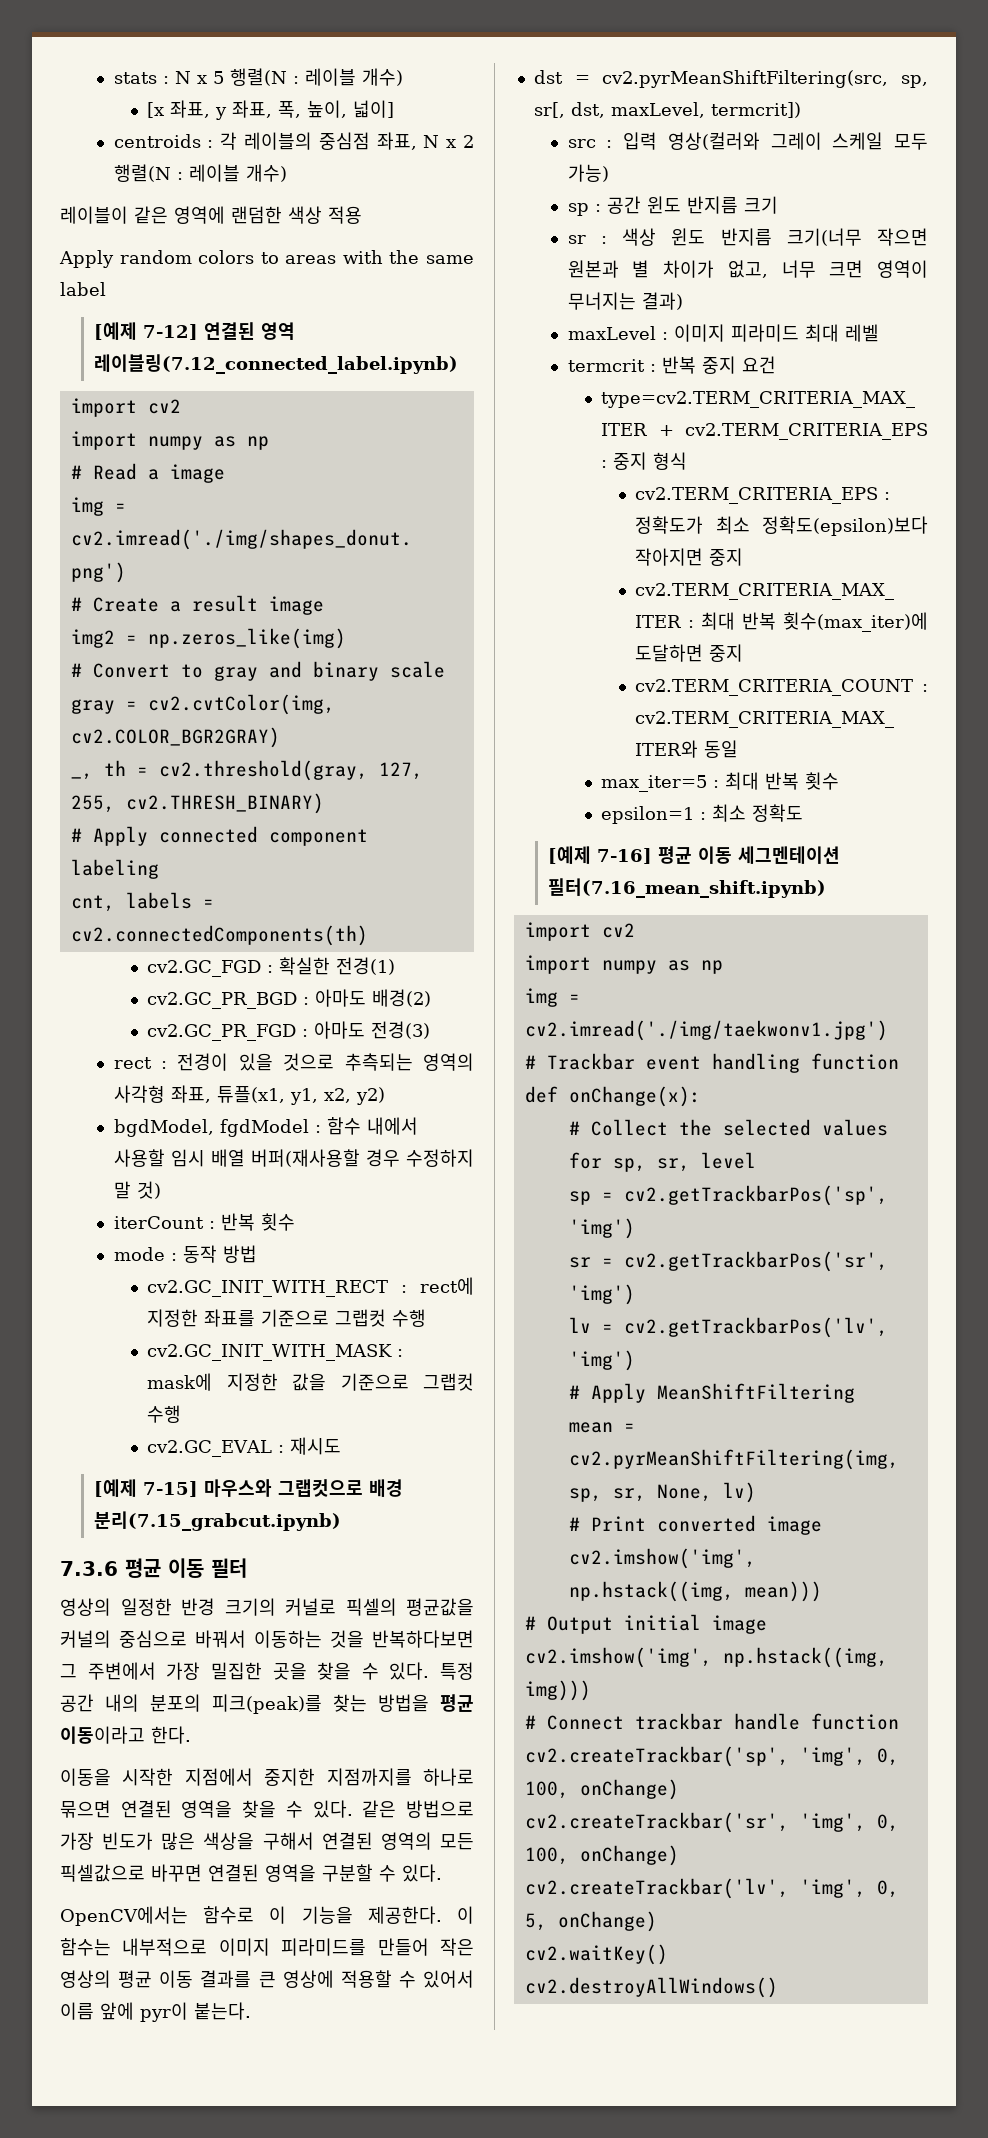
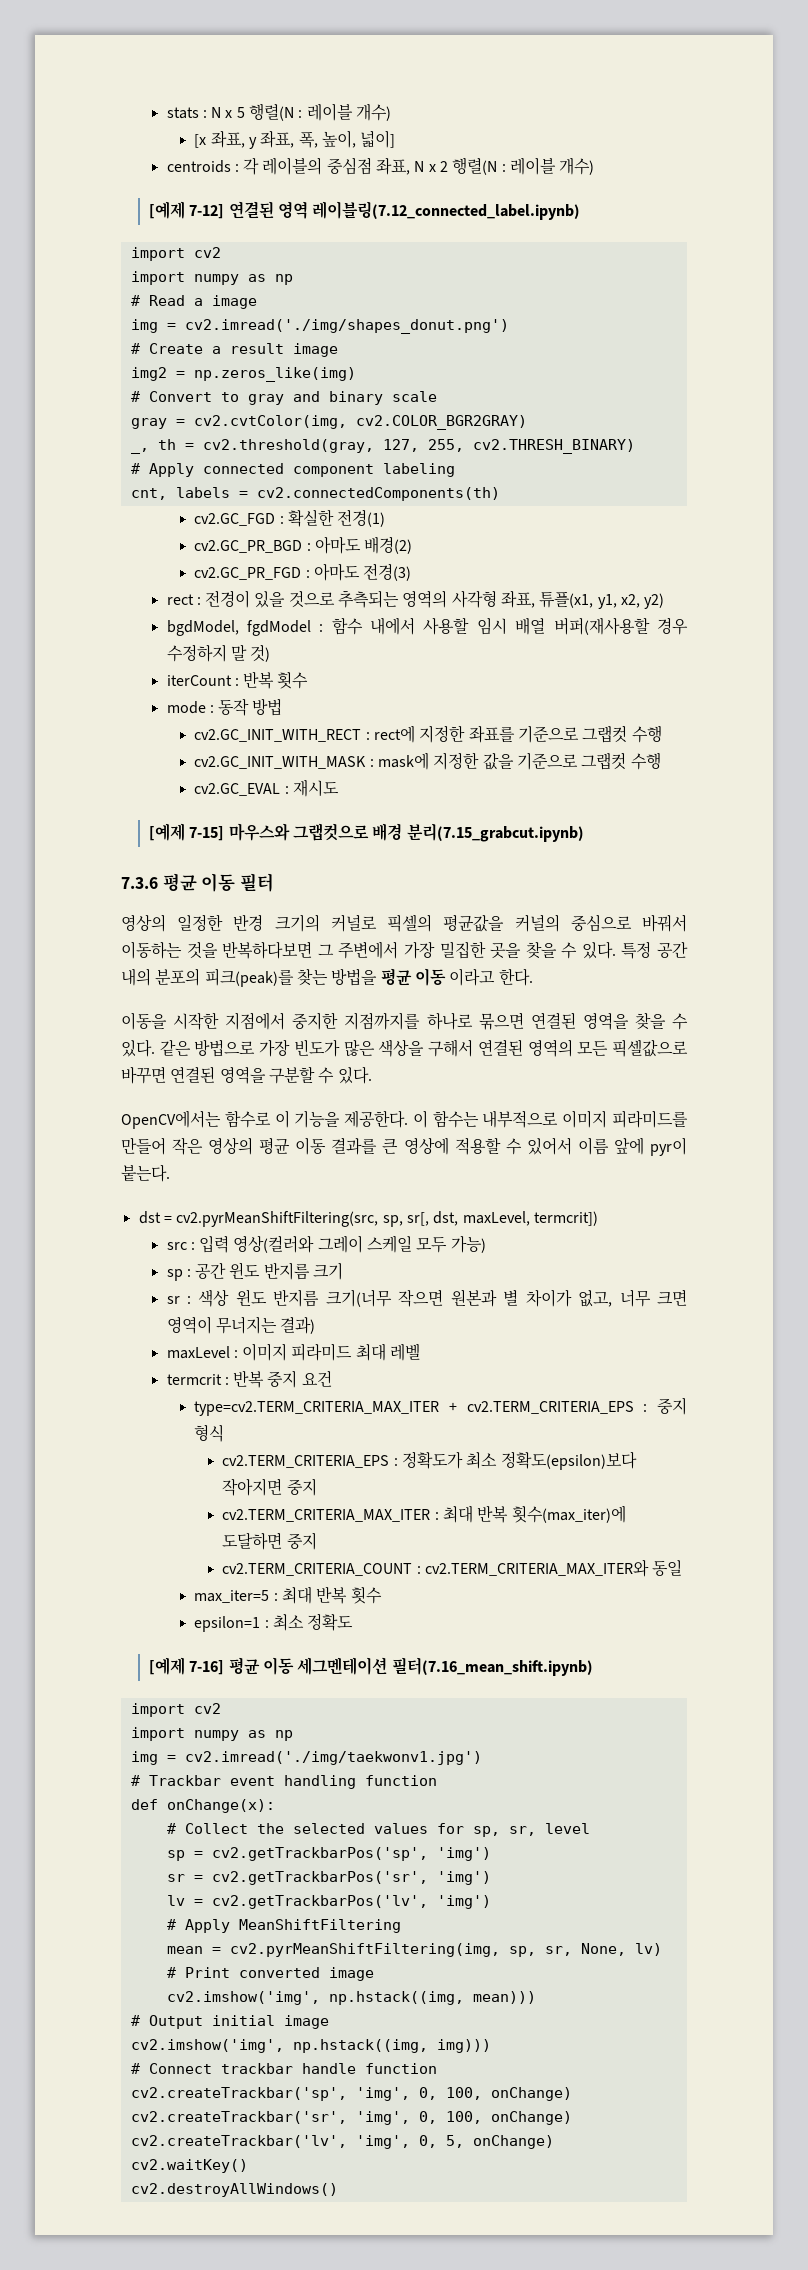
- 레이블이 같은 영역에 랜덤한 색상 적용
- Apply random colors to areas with the same label
- 특정 공간 내의 분포의 피크(peak)를 찾는 방법을 평균 이동이라고 한다.
+ 특정 공간 내의 분포의 피크(peak)를 찾는 방법을 평균 이동 이라고 한다.

